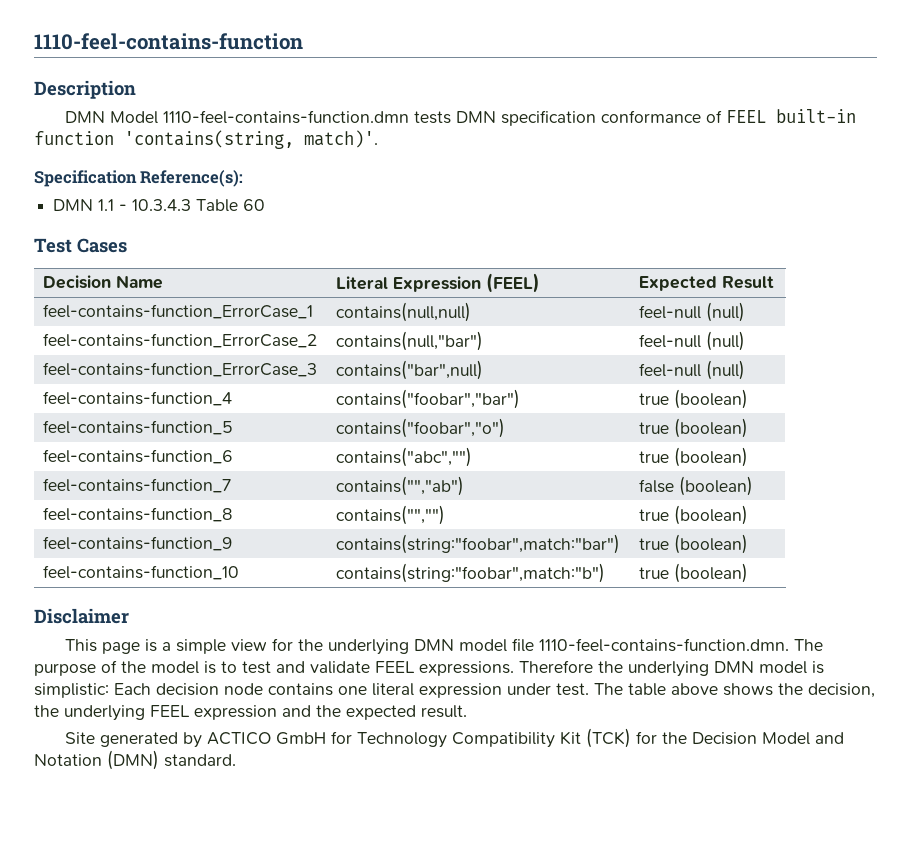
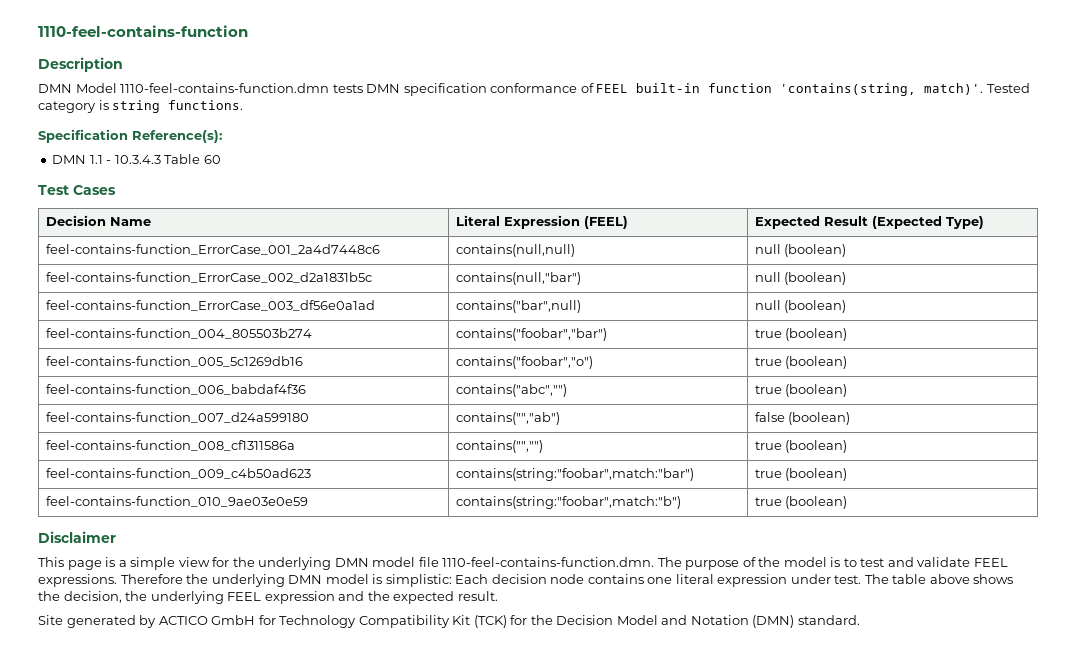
+ Tested category is string functions.
- Decision Name | Literal Expression (FEEL) | Expected Result
- feel-contains-function_ErrorCase_1 | contains(null,null) | feel-null (null)
- feel-contains-function_ErrorCase_2 | contains(null,"bar") | feel-null (null)
- feel-contains-function_ErrorCase_3 | contains("bar",null) | feel-null (null)
- feel-contains-function_4 | contains("foobar","bar") | true (boolean)
+ Decision Name | Literal Expression (FEEL) | Expected Result (Expected Type)
+ feel-contains-function_ErrorCase_001_2a4d7448c6 | contains(null,null) | null (boolean)
+ feel-contains-function_ErrorCase_002_d2a1831b5c | contains(null,"bar") | null (boolean)
+ feel-contains-function_ErrorCase_003_df56e0a1ad | contains("bar",null) | null (boolean)
+ feel-contains-function_004_805503b274 | contains("foobar","bar") | true (boolean)
- feel-contains-function_5 | contains("foobar","o") | true (boolean)
+ feel-contains-function_005_5c1269db16 | contains("foobar","o") | true (boolean)
- feel-contains-function_6 | contains("abc","") | true (boolean)
+ feel-contains-function_006_babdaf4f36 | contains("abc","") | true (boolean)
- feel-contains-function_7 | contains("","ab") | false (boolean)
+ feel-contains-function_007_d24a599180 | contains("","ab") | false (boolean)
- feel-contains-function_8 | contains("","") | true (boolean)
+ feel-contains-function_008_cf1311586a | contains("","") | true (boolean)
- feel-contains-function_9 | contains(string:"foobar",match:"bar") | true (boolean)
+ feel-contains-function_009_c4b50ad623 | contains(string:"foobar",match:"bar") | true (boolean)
- feel-contains-function_10 | contains(string:"foobar",match:"b") | true (boolean)
+ feel-contains-function_010_9ae03e0e59 | contains(string:"foobar",match:"b") | true (boolean)

